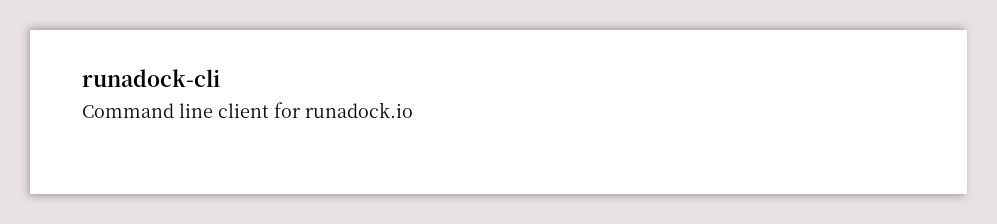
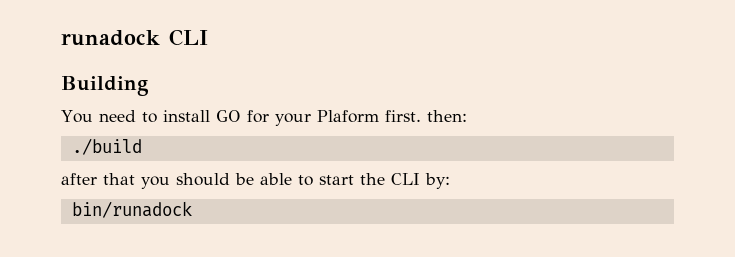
- runadock-cli
- Command line client for runadock.io
+ runadock CLI
+ Building
+ You need to install GO for your Plaform first. then:
+ ./build
+ after that you should be able to start the CLI by:
+ bin/runadock

